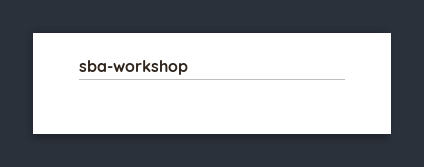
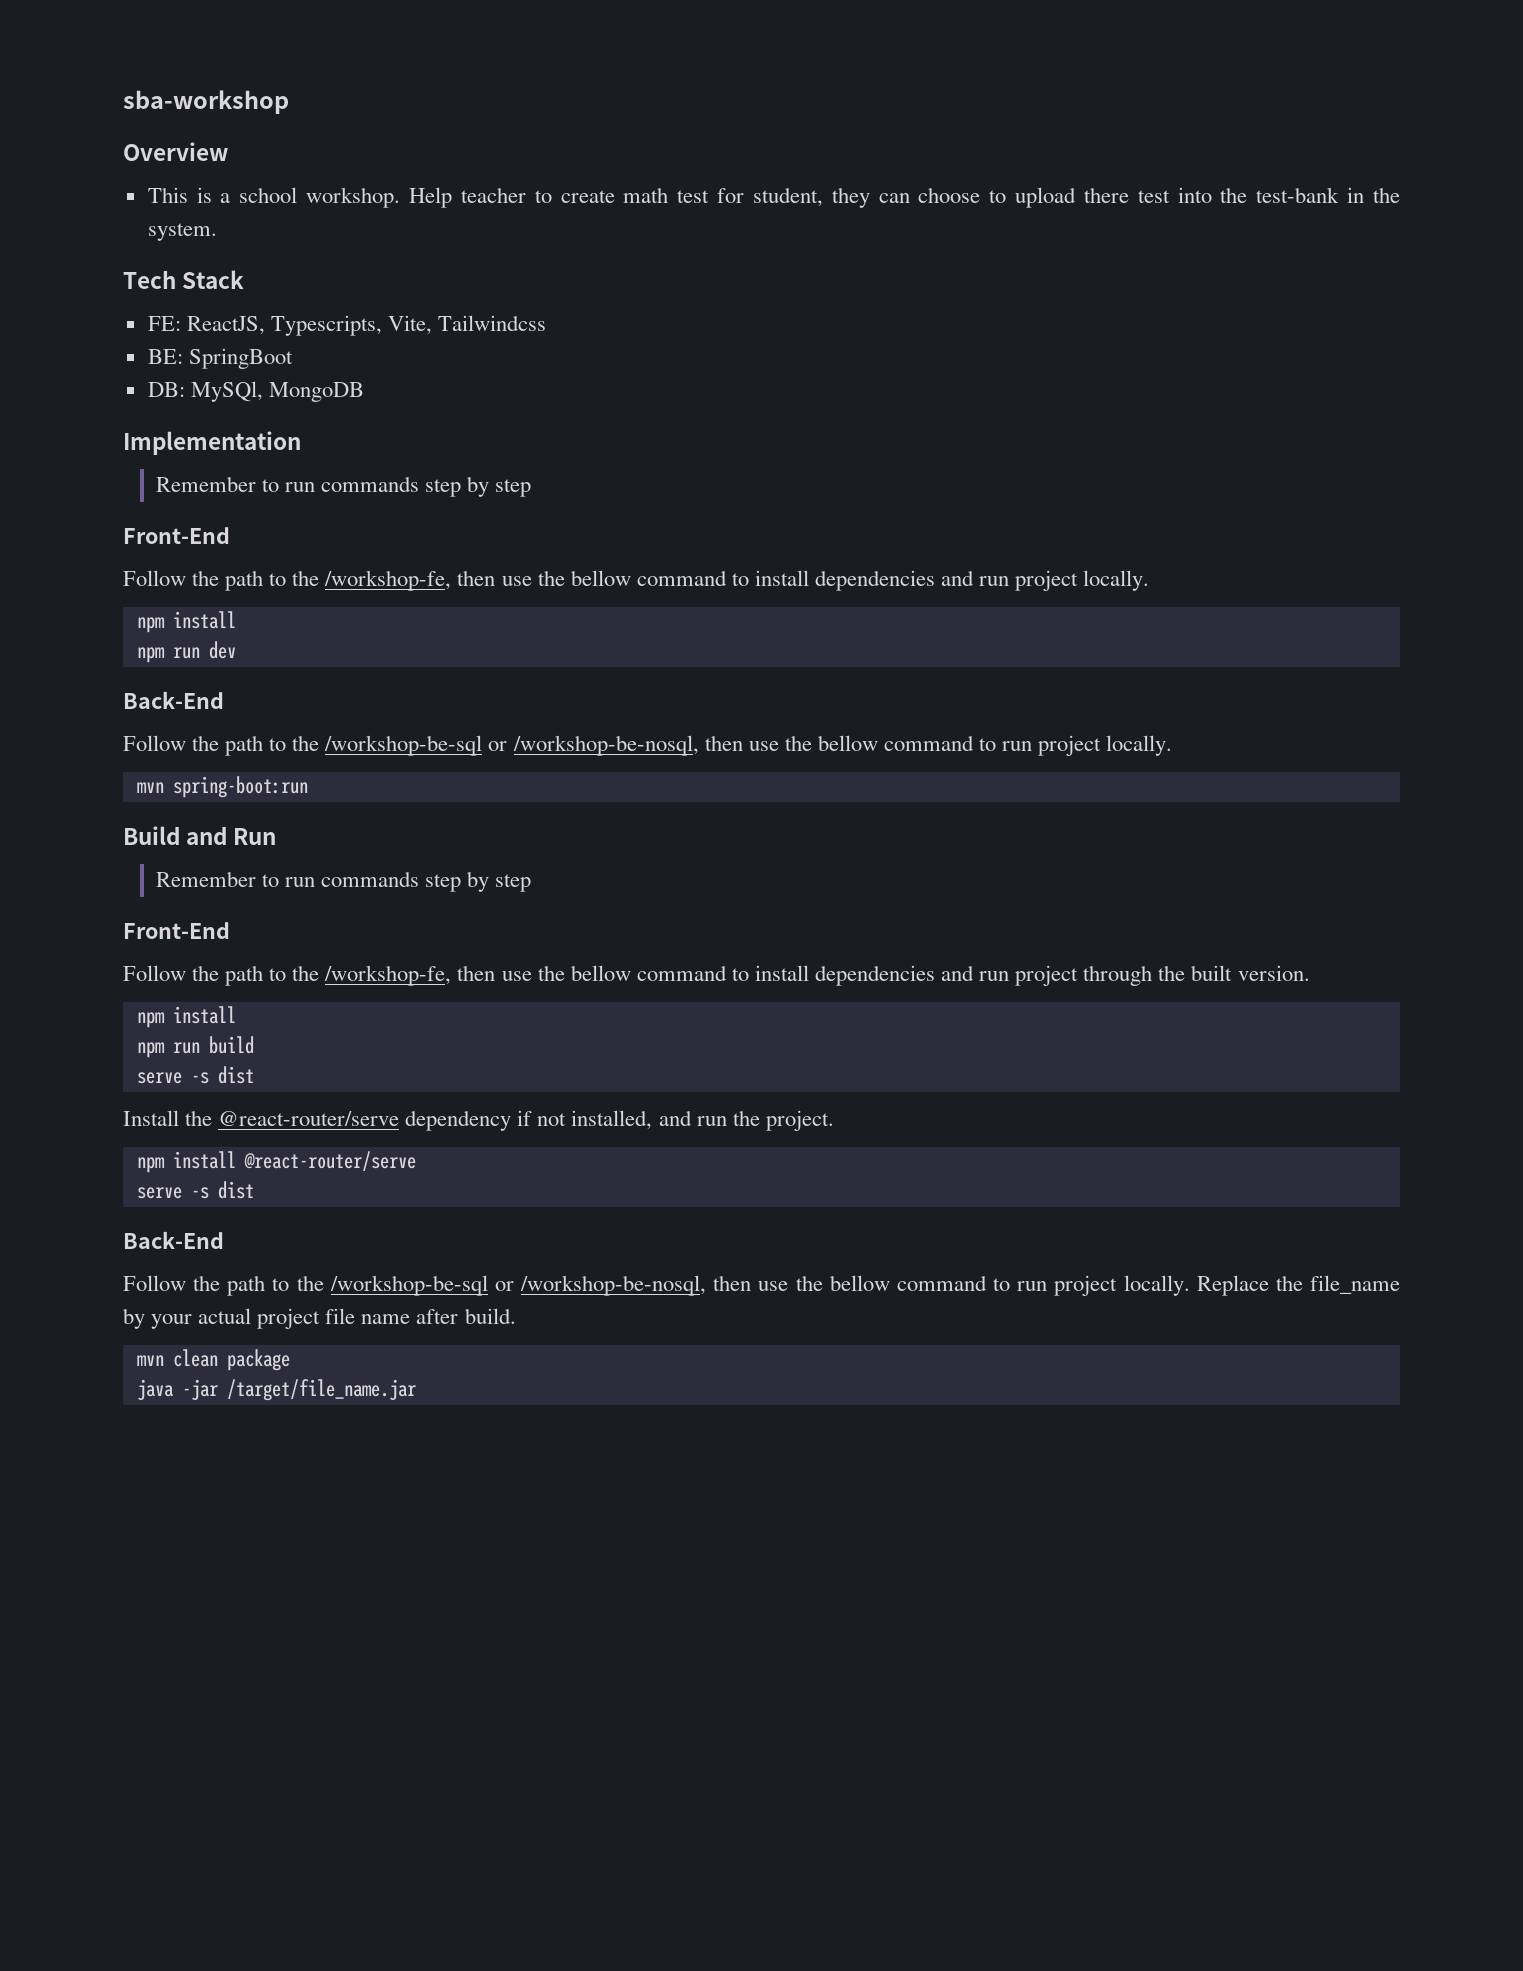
+ Overview
+ This is a school workshop. Help teacher to create math test for student, they can choose to upload there test into the test-bank in the system.
+ Tech Stack
+ FE: ReactJS, Typescripts, Vite, Tailwindcss
+ BE: SpringBoot
+ DB: MySQl, MongoDB
+ Implementation
+ Remember to run commands step by step
+ Front-End
+ Follow the path to the /workshop-fe, then use the bellow command to install dependencies and run project locally.
+ npm install
+ npm run dev
+ Back-End
+ Follow the path to the /workshop-be-sql or /workshop-be-nosql, then use the bellow command to run project locally.
+ mvn spring-boot:run
+ Build and Run
+ Remember to run commands step by step
+ Front-End
+ Follow the path to the /workshop-fe, then use the bellow command to install dependencies and run project through the built version.
+ npm install
+ npm run build
+ serve -s dist
+ Install the @react-router/serve dependency if not installed, and run the project.
+ npm install @react-router/serve
+ serve -s dist
+ Back-End
+ Follow the path to the /workshop-be-sql or /workshop-be-nosql, then use the bellow command to run project locally. Replace the file_name by your actual project file name after build.
+ mvn clean package
+ java -jar /target/file_name.jar

